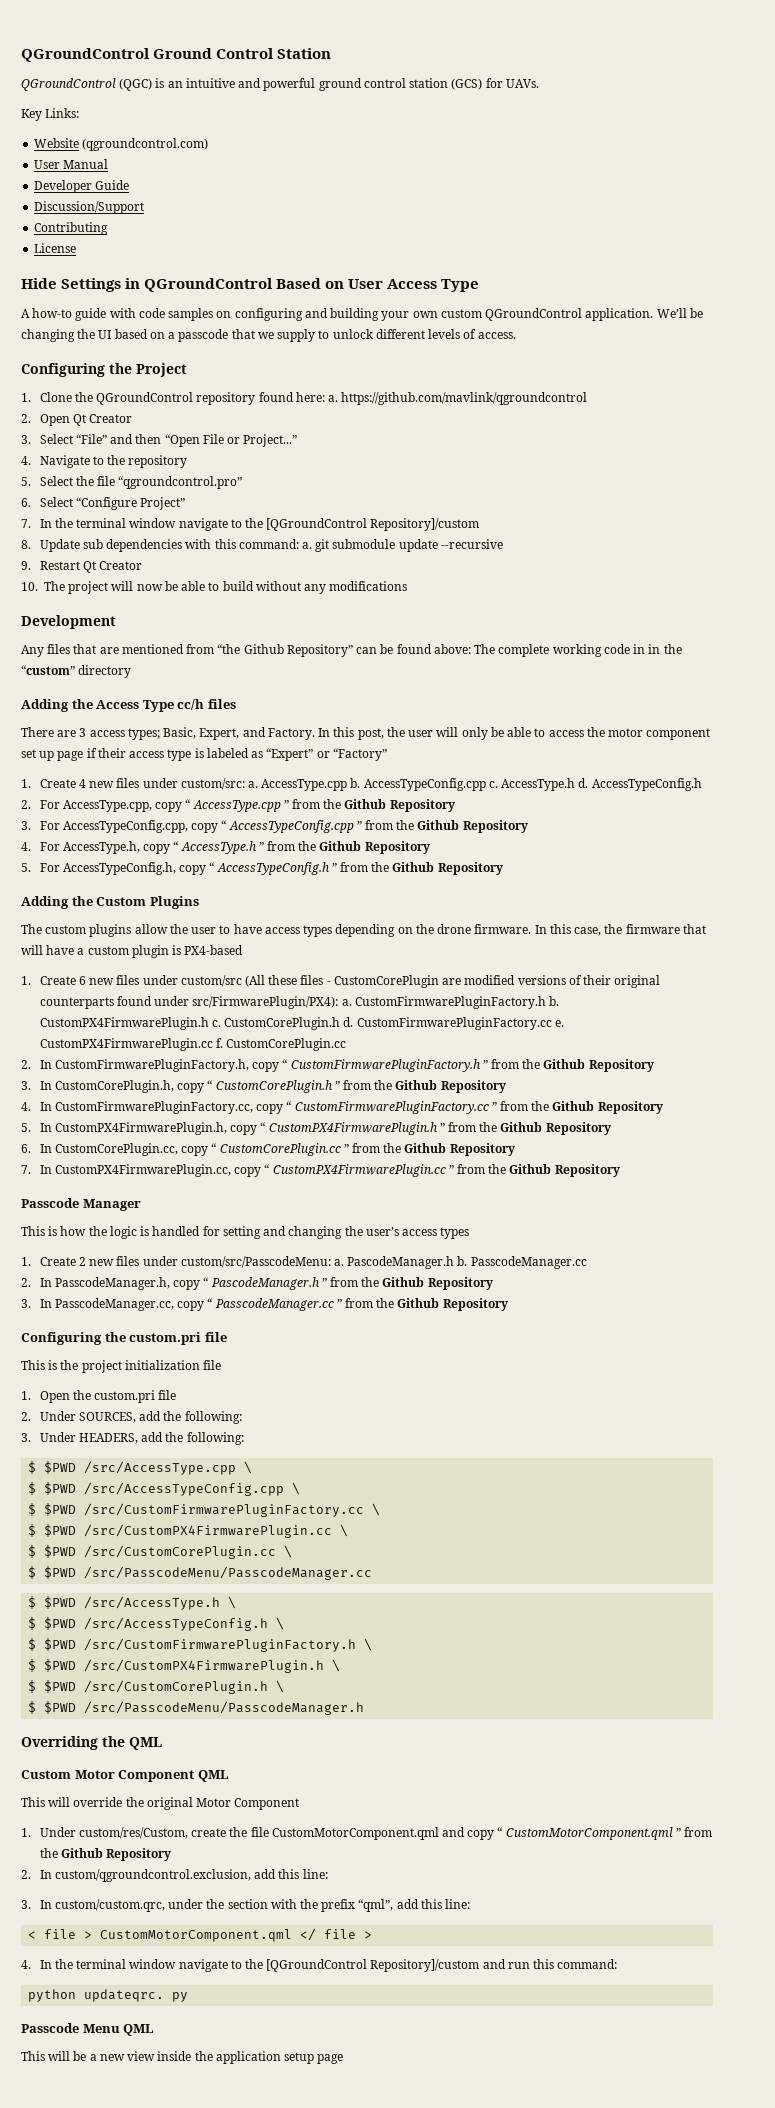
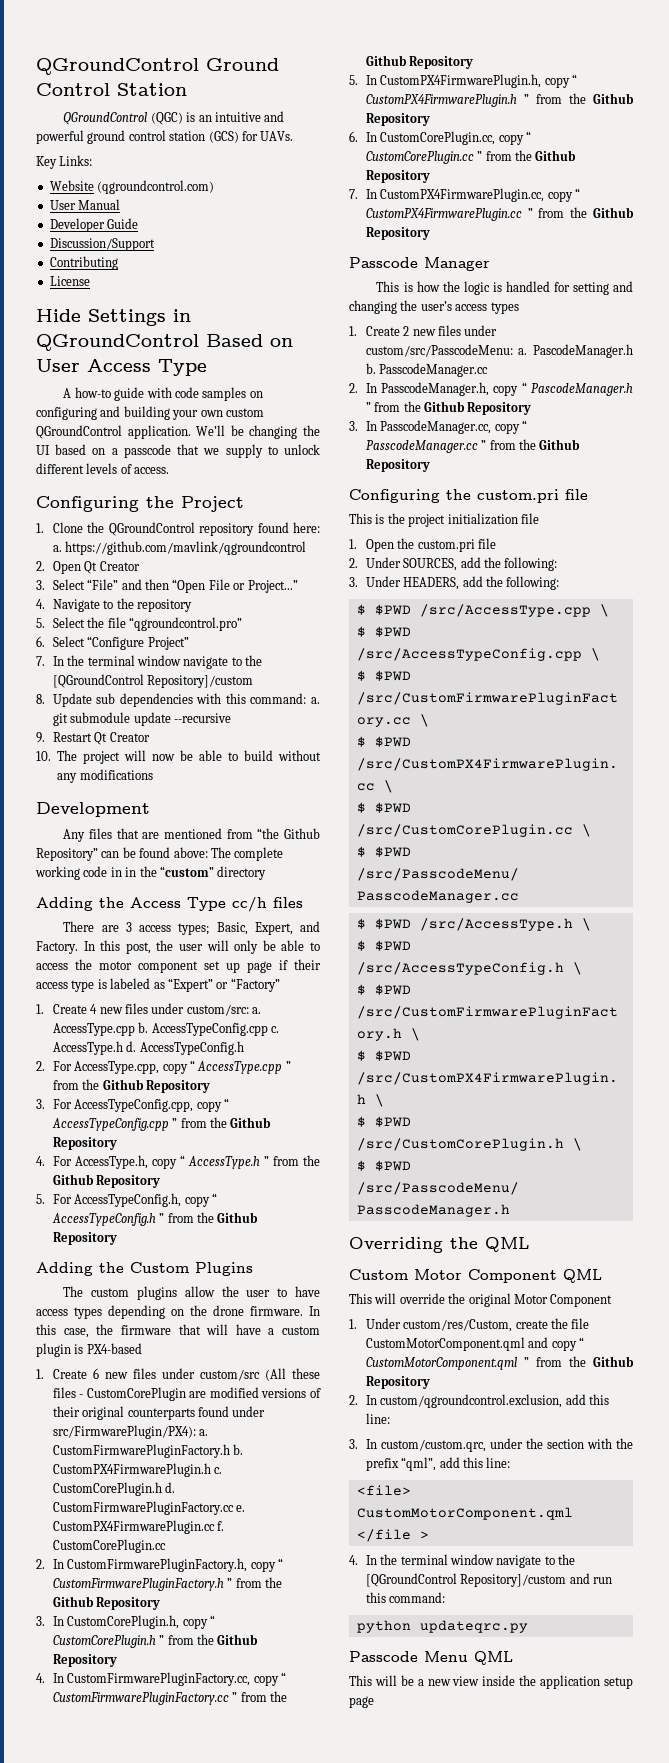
- < file > CustomMotorComponent.qml </ file >
+ <file> CustomMotorComponent.qml </file >
- python updateqrc. py
+ python updateqrc.py

